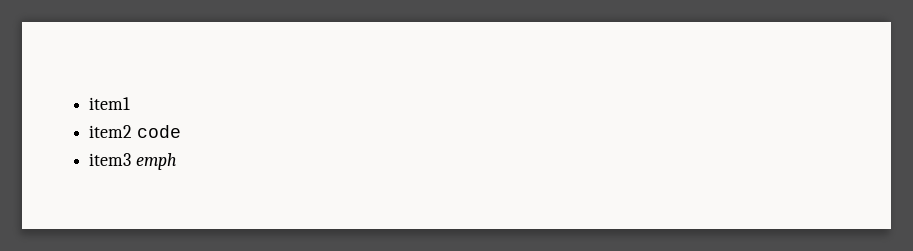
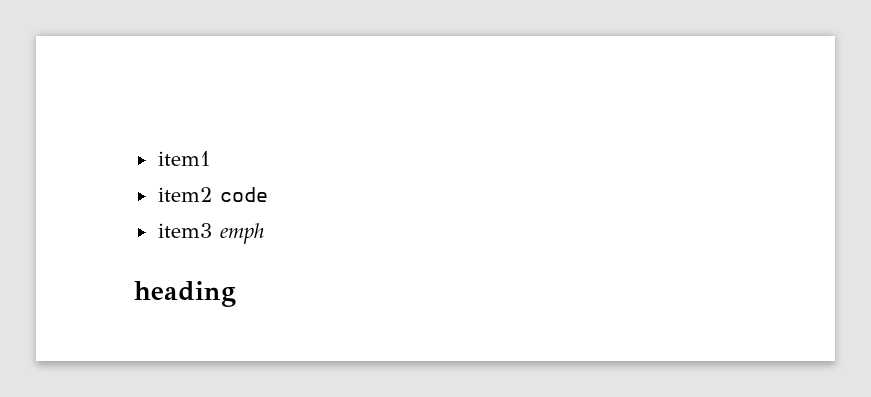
+ heading

